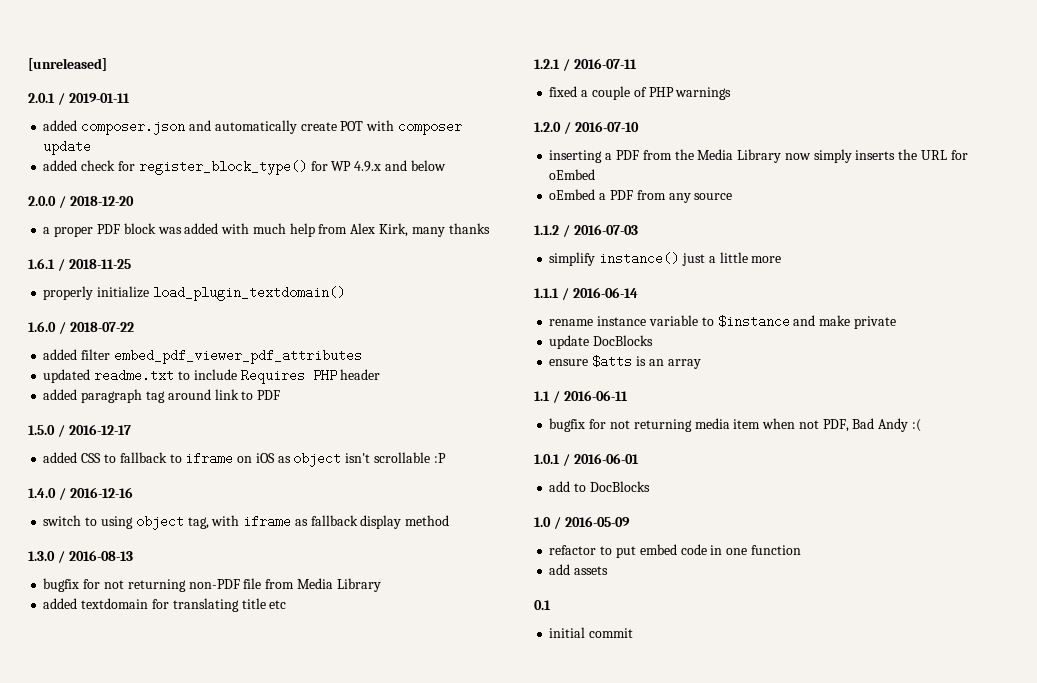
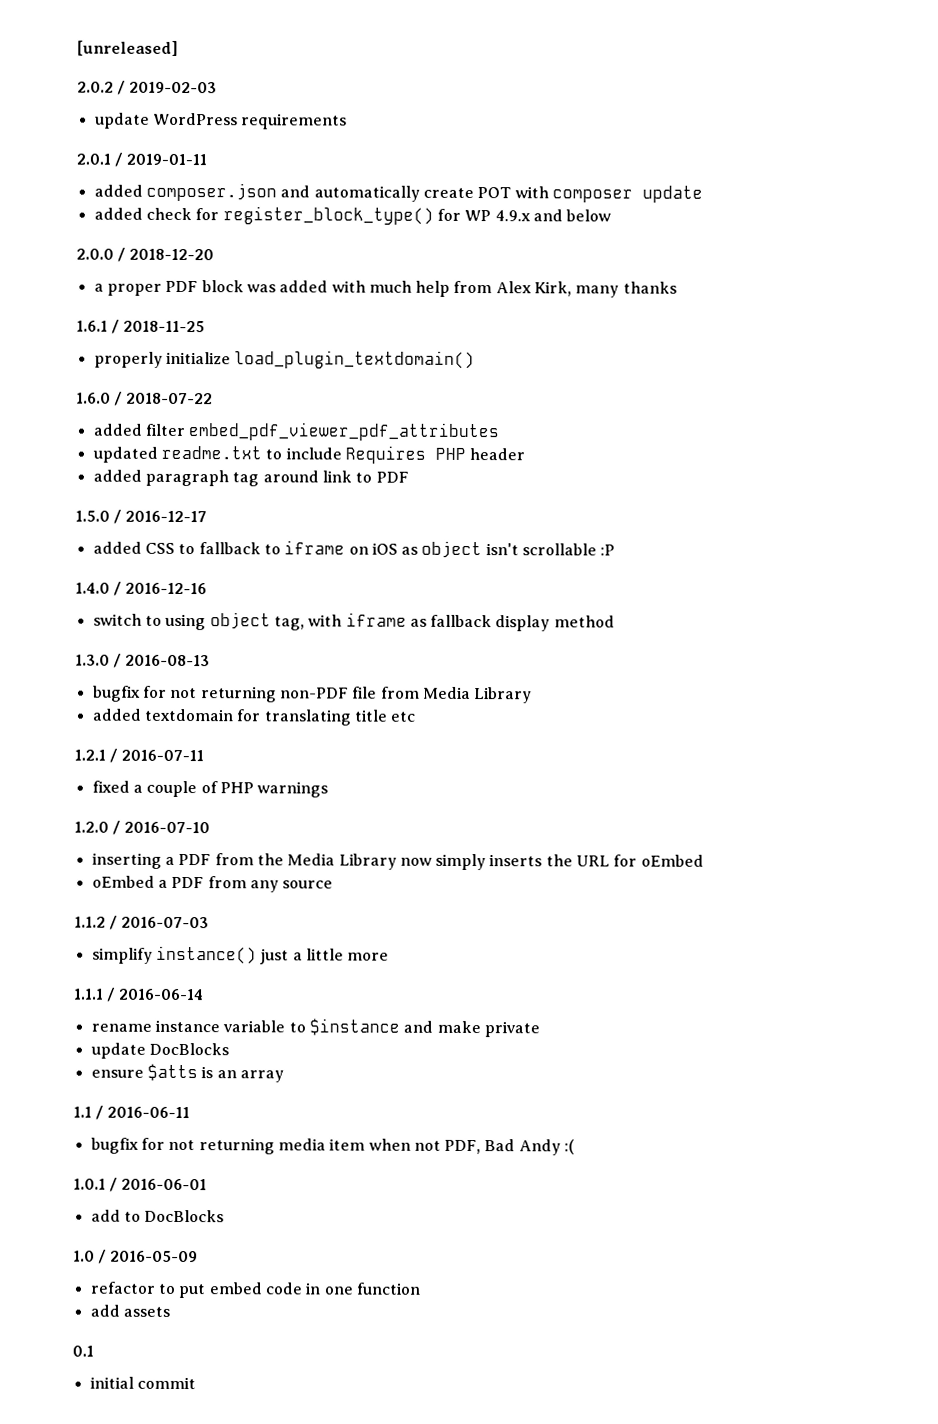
+ 2.0.2 / 2019-02-03
+ update WordPress requirements

